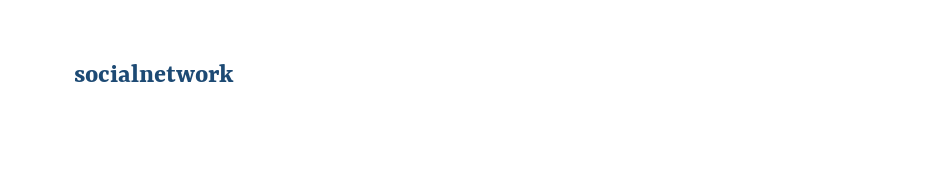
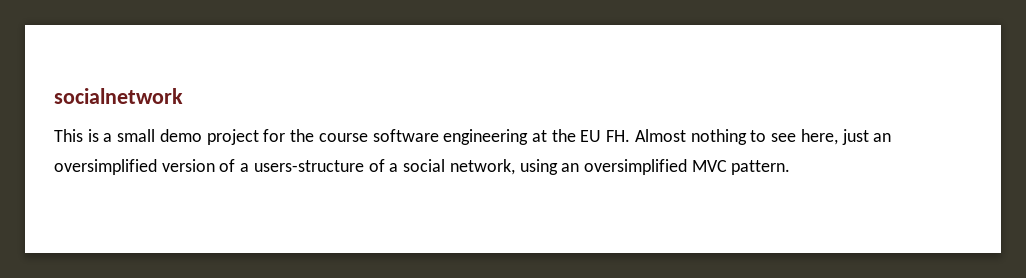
+ This is a small demo project for the course software engineering at the EU FH. Almost nothing to see here, just an oversimplified version of a users-structure of a social network, using an oversimplified MVC pattern.

